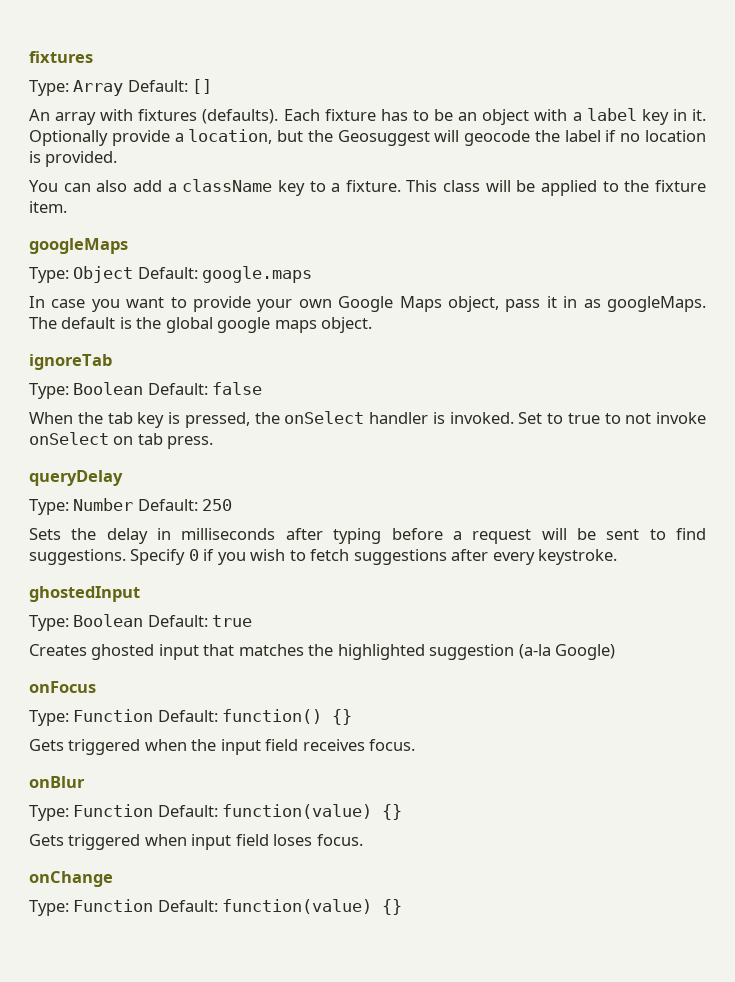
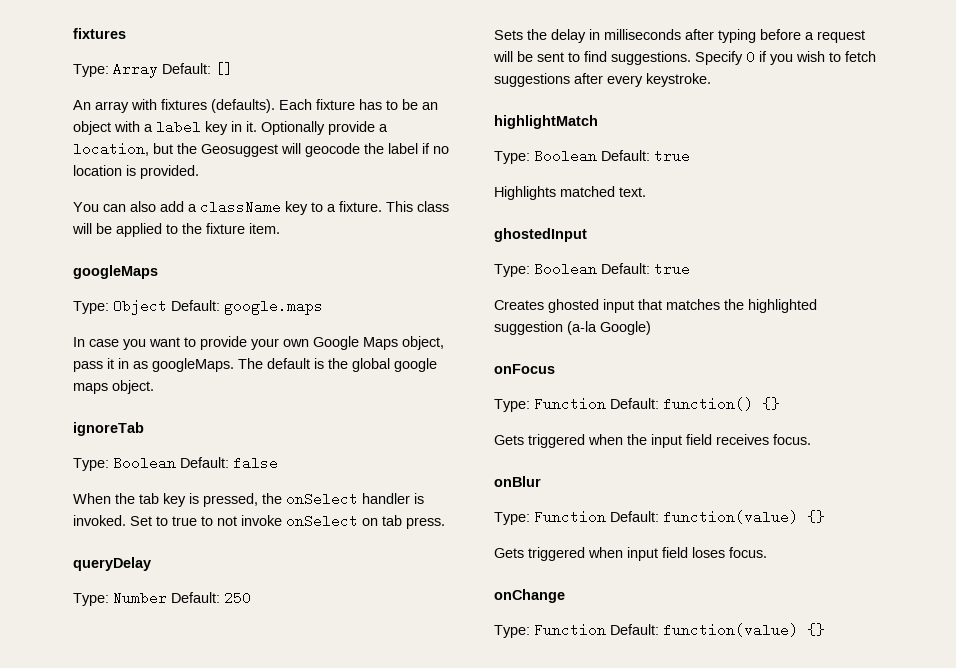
+ highlightMatch
+ Type: Boolean Default: true
+ Highlights matched text.

